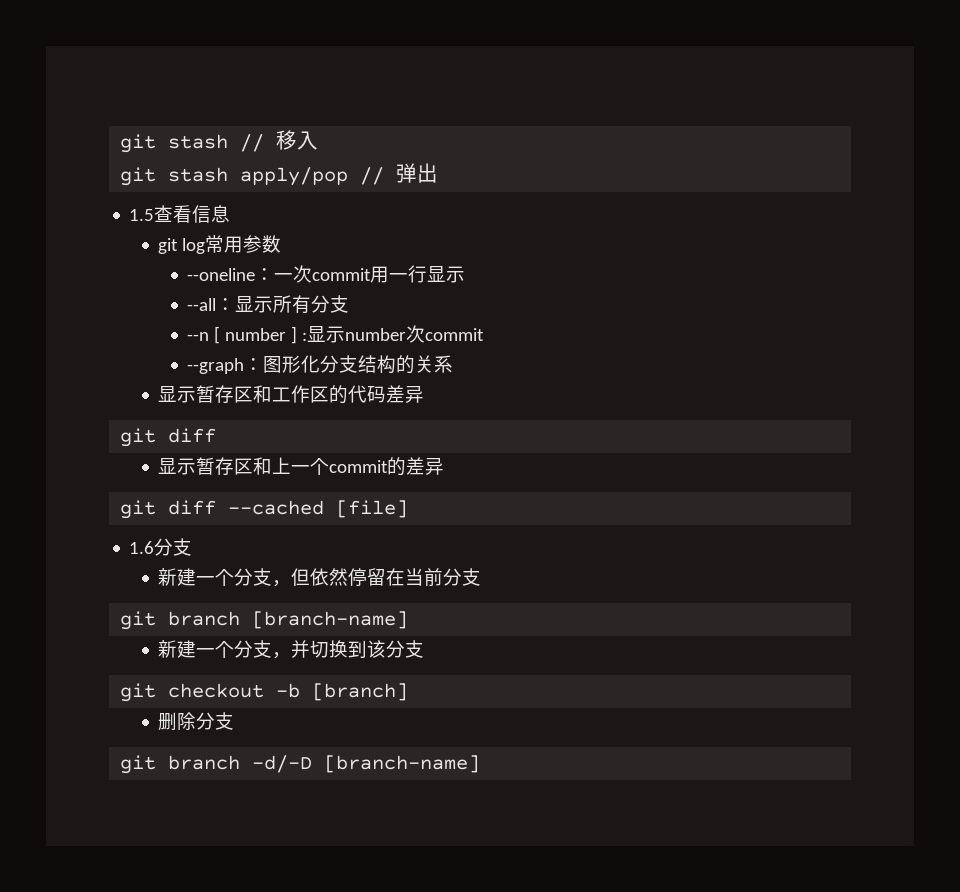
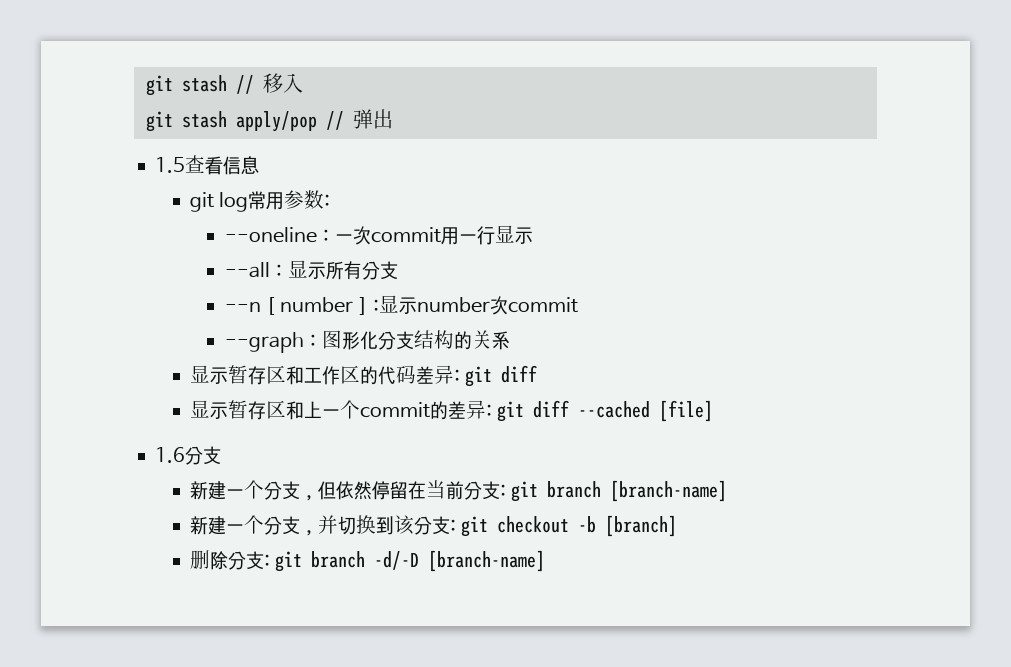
- git log常用参数
+ git log常用参数:
- 显示暂存区和工作区的代码差异
- git diff
+ 显示暂存区和工作区的代码差异: git diff
- 显示暂存区和上一个commit的差异
- git diff --cached [file]
+ 显示暂存区和上一个commit的差异: git diff --cached [file]
- 新建一个分支，但依然停留在当前分支
- git branch [branch-name]
+ 新建一个分支，但依然停留在当前分支: git branch [branch-name]
- 新建一个分支，并切换到该分支
- git checkout -b [branch]
+ 新建一个分支，并切换到该分支: git checkout -b [branch]
- 删除分支
- git branch -d/-D [branch-name]
+ 删除分支: git branch -d/-D [branch-name]

